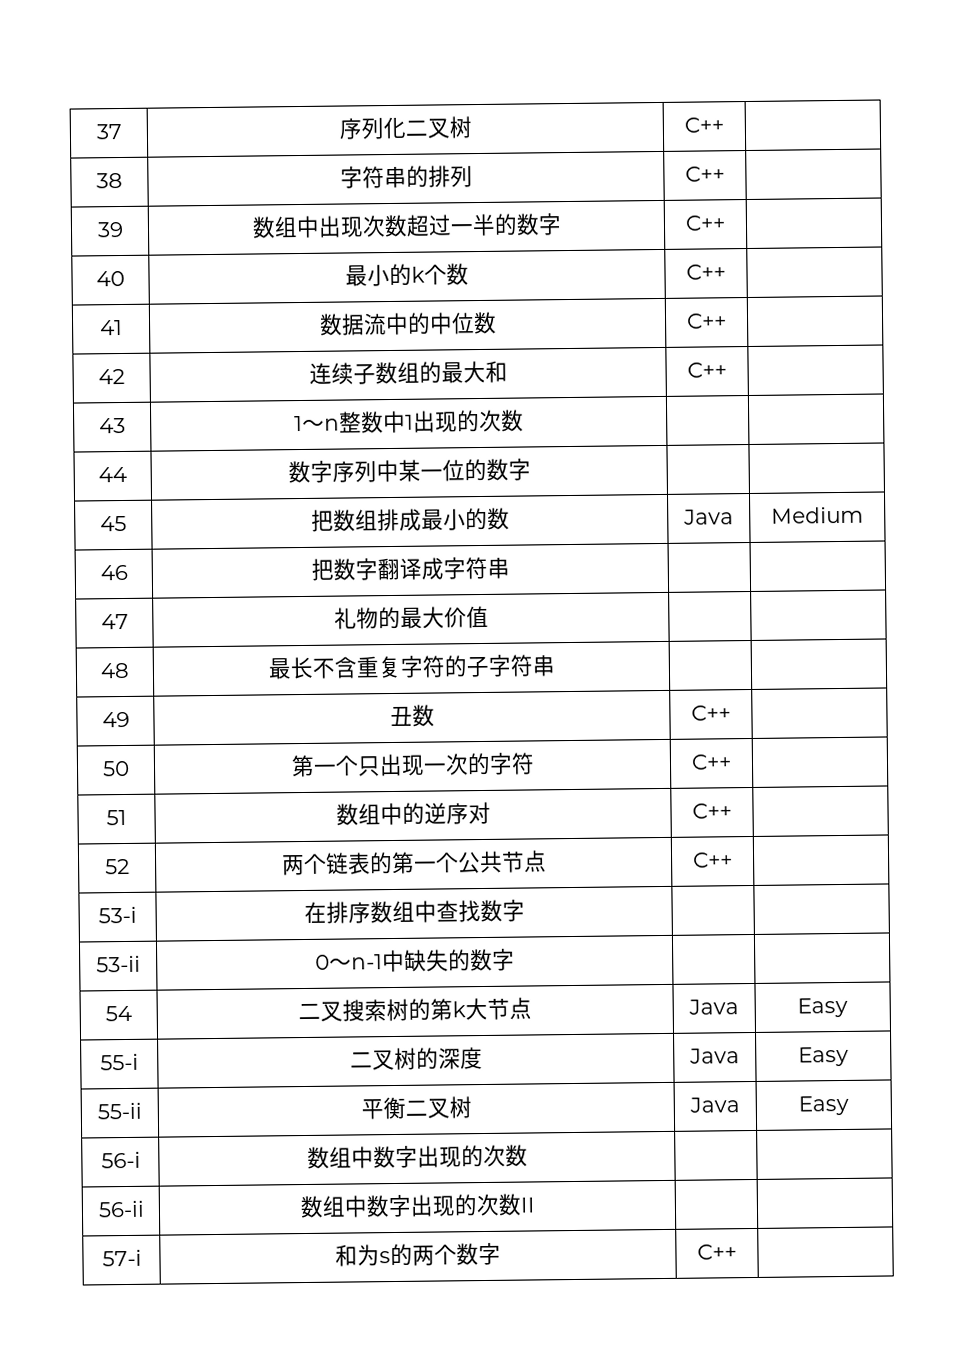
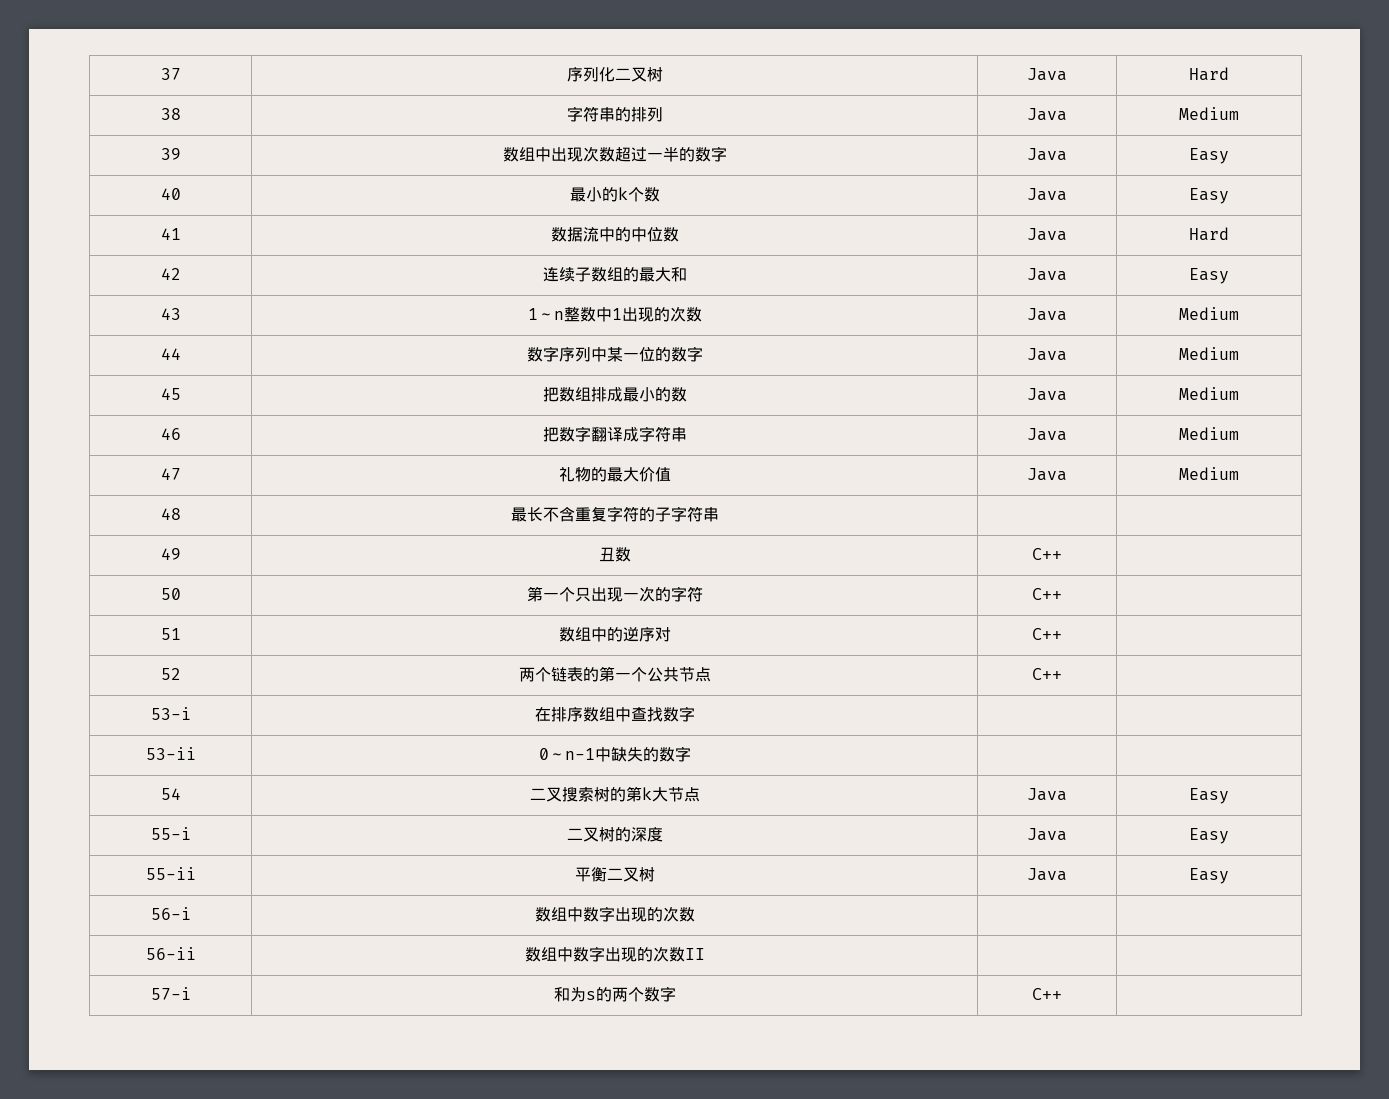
- 37 | 序列化二叉树 | C++ |
+ 37 | 序列化二叉树 | Java | Hard
- 38 | 字符串的排列 | C++ |
+ 38 | 字符串的排列 | Java | Medium
- 39 | 数组中出现次数超过一半的数字 | C++ |
+ 39 | 数组中出现次数超过一半的数字 | Java | Easy
- 40 | 最小的k个数 | C++ |
+ 40 | 最小的k个数 | Java | Easy
- 41 | 数据流中的中位数 | C++ |
+ 41 | 数据流中的中位数 | Java | Hard
- 42 | 连续子数组的最大和 | C++ |
+ 42 | 连续子数组的最大和 | Java | Easy
- 43 | 1～n整数中1出现的次数 | |
+ 43 | 1～n整数中1出现的次数 | Java | Medium
- 44 | 数字序列中某一位的数字 | |
+ 44 | 数字序列中某一位的数字 | Java | Medium
- 46 | 把数字翻译成字符串 | |
+ 46 | 把数字翻译成字符串 | Java | Medium
- 47 | 礼物的最大价值 | |
+ 47 | 礼物的最大价值 | Java | Medium

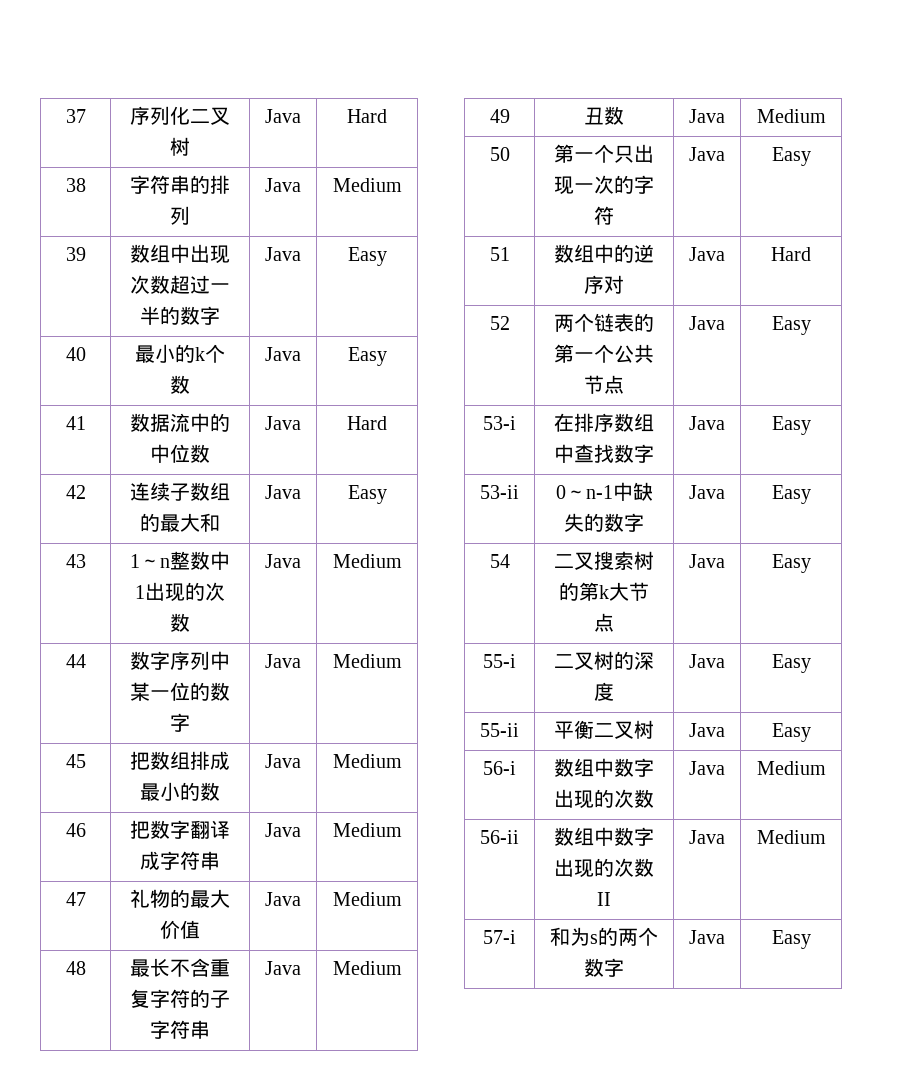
- 48 | 最长不含重复字符的子字符串 | |
+ 48 | 最长不含重复字符的子字符串 | Java | Medium
- 49 | 丑数 | C++ |
+ 49 | 丑数 | Java | Medium
- 50 | 第一个只出现一次的字符 | C++ |
+ 50 | 第一个只出现一次的字符 | Java | Easy
- 51 | 数组中的逆序对 | C++ |
+ 51 | 数组中的逆序对 | Java | Hard
- 52 | 两个链表的第一个公共节点 | C++ |
+ 52 | 两个链表的第一个公共节点 | Java | Easy
- 53-i | 在排序数组中查找数字 | |
+ 53-i | 在排序数组中查找数字 | Java | Easy
- 53-ii | 0～n-1中缺失的数字 | |
+ 53-ii | 0～n-1中缺失的数字 | Java | Easy
- 56-i | 数组中数字出现的次数 | |
+ 56-i | 数组中数字出现的次数 | Java | Medium
- 56-ii | 数组中数字出现的次数II | |
+ 56-ii | 数组中数字出现的次数II | Java | Medium
- 57-i | 和为s的两个数字 | C++ |
+ 57-i | 和为s的两个数字 | Java | Easy

